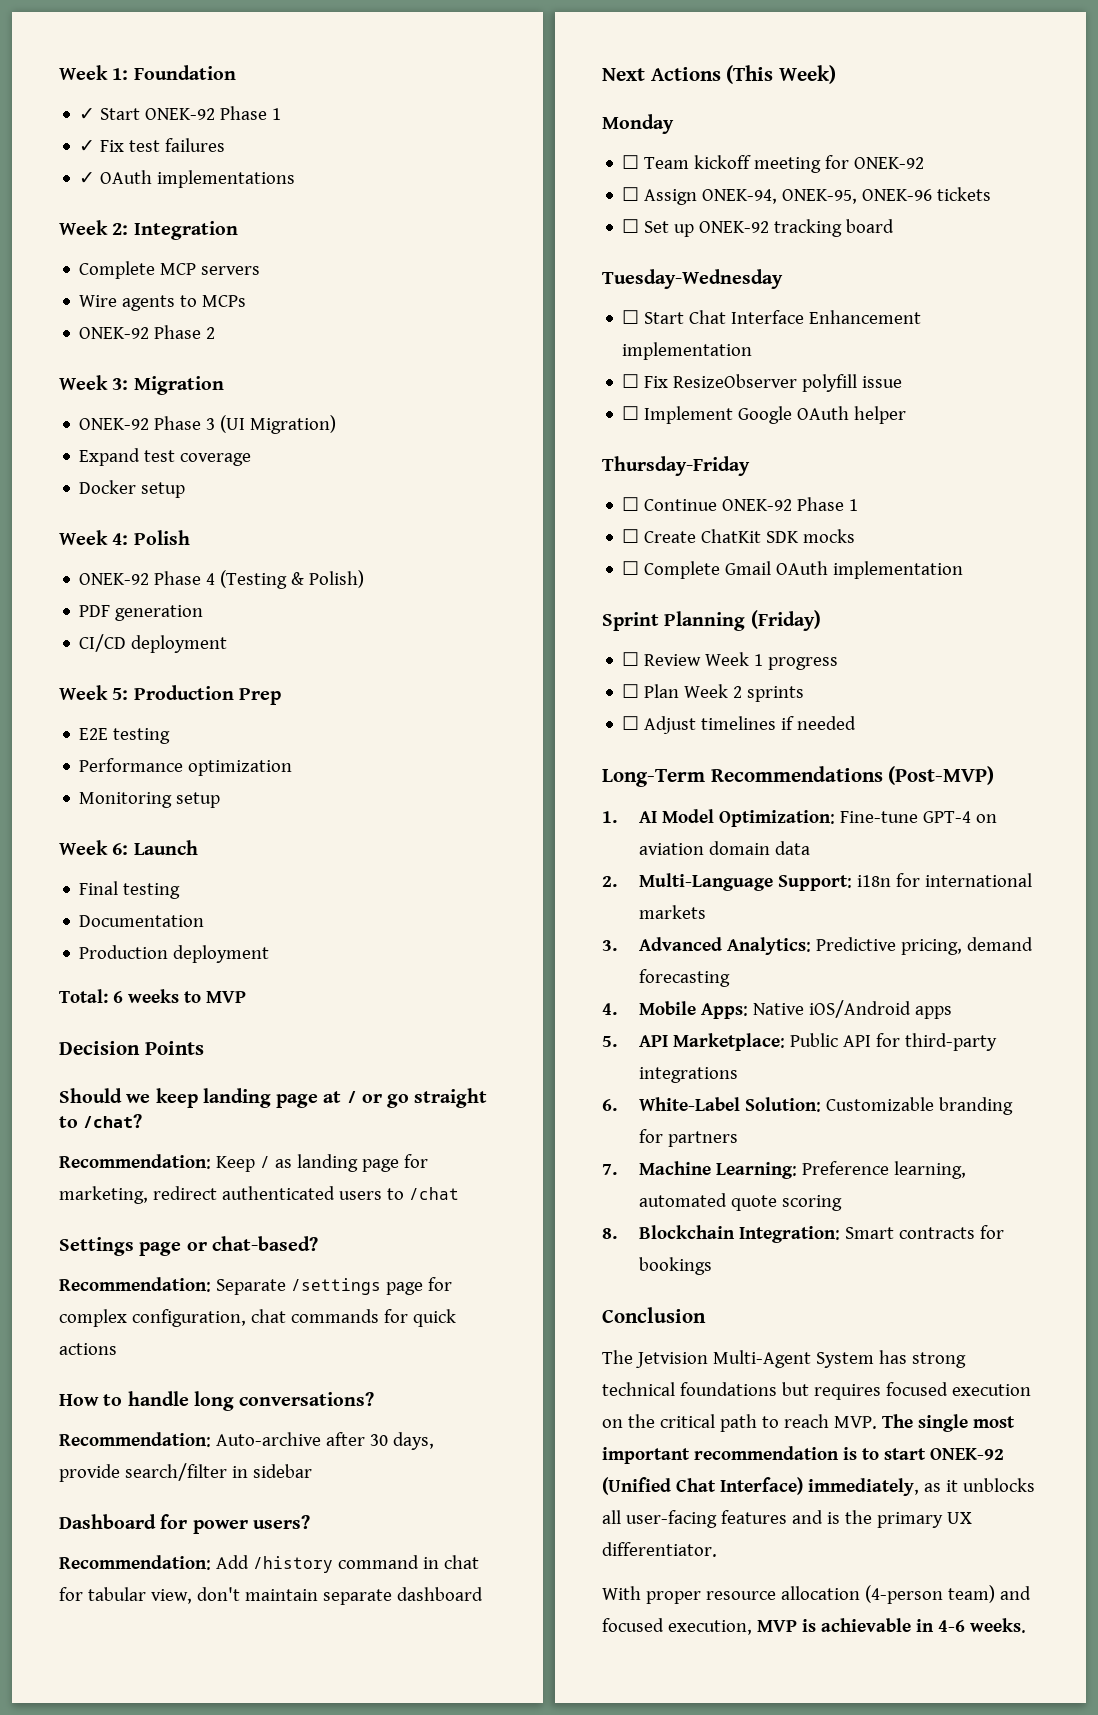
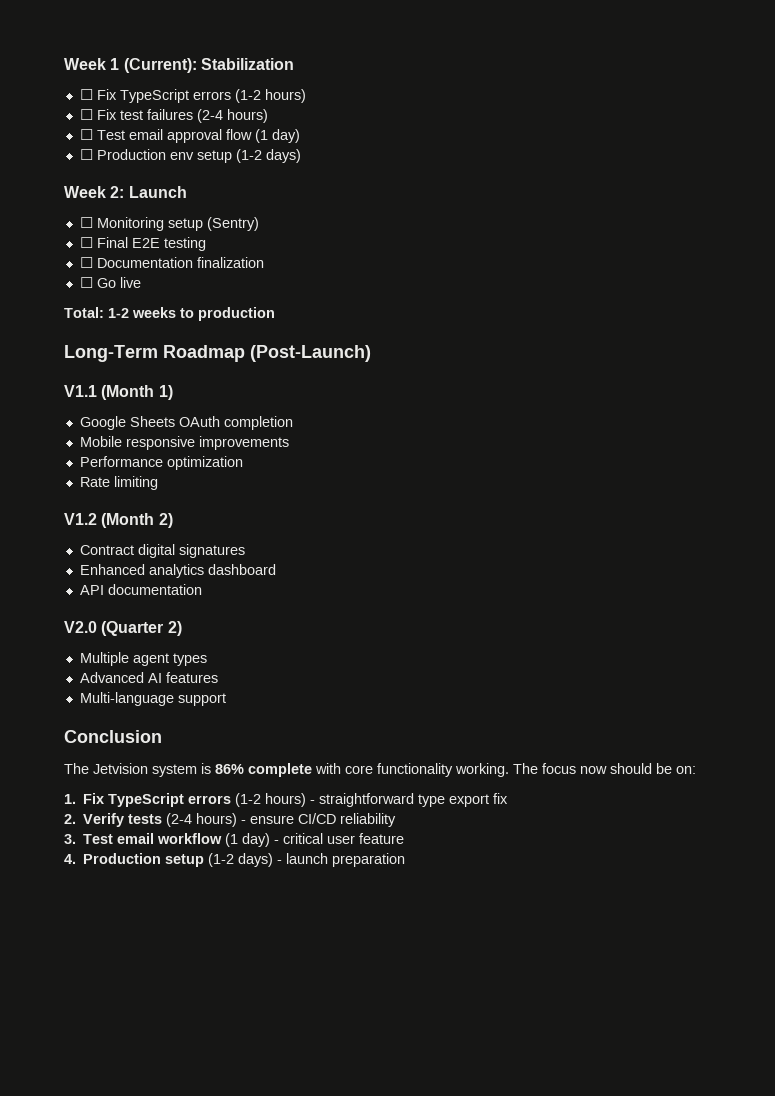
- Week 1: Foundation
- ✓ Start ONEK-92 Phase 1
- ✓ Fix test failures
- ✓ OAuth implementations
- Week 2: Integration
- Complete MCP servers
- Wire agents to MCPs
- ONEK-92 Phase 2
- Week 3: Migration
- ONEK-92 Phase 3 (UI Migration)
- Expand test coverage
- Docker setup
- Week 4: Polish
- ONEK-92 Phase 4 (Testing & Polish)
- PDF generation
- CI/CD deployment
- Week 5: Production Prep
- E2E testing
+ Week 1 (Current): Stabilization
+ ☐ Fix TypeScript errors (1-2 hours)
+ ☐ Fix test failures (2-4 hours)
+ ☐ Test email approval flow (1 day)
+ ☐ Production env setup (1-2 days)
+ Week 2: Launch
+ ☐ Monitoring setup (Sentry)
+ ☐ Final E2E testing
+ ☐ Documentation finalization
+ ☐ Go live
+ Total: 1-2 weeks to production
+ Long-Term Roadmap (Post-Launch)
+ V1.1 (Month 1)
+ Google Sheets OAuth completion
+ Mobile responsive improvements
  Performance optimization
- Monitoring setup
- Week 6: Launch
- Final testing
- Documentation
- Production deployment
- Total: 6 weeks to MVP
- Decision Points
- Should we keep landing page at / or go straight to /chat?
- Recommendation: Keep / as landing page for marketing, redirect authenticated users to /chat
- Settings page or chat-based?
- Recommendation: Separate /settings page for complex configuration, chat commands for quick actions
- How to handle long conversations?
- Recommendation: Auto-archive after 30 days, provide search/filter in sidebar
- Dashboard for power users?
- Recommendation: Add /history command in chat for tabular view, don't maintain separate dashboard
- Next Actions (This Week)
- Monday
- ☐ Team kickoff meeting for ONEK-92
- ☐ Assign ONEK-94, ONEK-95, ONEK-96 tickets
- ☐ Set up ONEK-92 tracking board
- Tuesday-Wednesday
- ☐ Start Chat Interface Enhancement implementation
- ☐ Fix ResizeObserver polyfill issue
- ☐ Implement Google OAuth helper
- Thursday-Friday
- ☐ Continue ONEK-92 Phase 1
- ☐ Create ChatKit SDK mocks
- ☐ Complete Gmail OAuth implementation
- Sprint Planning (Friday)
- ☐ Review Week 1 progress
- ☐ Plan Week 2 sprints
- ☐ Adjust timelines if needed
- Long-Term Recommendations (Post-MVP)
- 1. AI Model Optimization: Fine-tune GPT-4 on aviation domain data
- 2. Multi-Language Support: i18n for international markets
- 3. Advanced Analytics: Predictive pricing, demand forecasting
- 4. Mobile Apps: Native iOS/Android apps
- 5. API Marketplace: Public API for third-party integrations
- 6. White-Label Solution: Customizable branding for partners
- 7. Machine Learning: Preference learning, automated quote scoring
- 8. Blockchain Integration: Smart contracts for bookings
+ Rate limiting
+ V1.2 (Month 2)
+ Contract digital signatures
+ Enhanced analytics dashboard
+ API documentation
+ V2.0 (Quarter 2)
+ Multiple agent types
+ Advanced AI features
+ Multi-language support
  Conclusion
- The Jetvision Multi-Agent System has strong technical foundations but requires focused execution on the critical path to reach MVP. The single most important recommendation is to start ONEK-92 (Unified Chat Interface) immediately, as it unblocks all user-facing features and is the primary UX differentiator.
- With proper resource allocation (4-person team) and focused execution, MVP is achievable in 4-6 weeks.
+ The Jetvision system is 86% complete with core functionality working. The focus now should be on:
+ 1. Fix TypeScript errors (1-2 hours) - straightforward type export fix
+ 2. Verify tests (2-4 hours) - ensure CI/CD reliability
+ 3. Test email workflow (1 day) - critical user feature
+ 4. Production setup (1-2 days) - launch preparation

